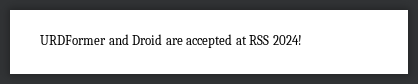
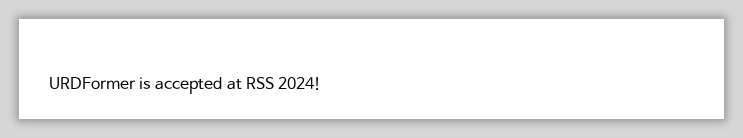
- URDFormer and Droid are accepted at RSS 2024!
+ URDFormer is accepted at RSS 2024!

